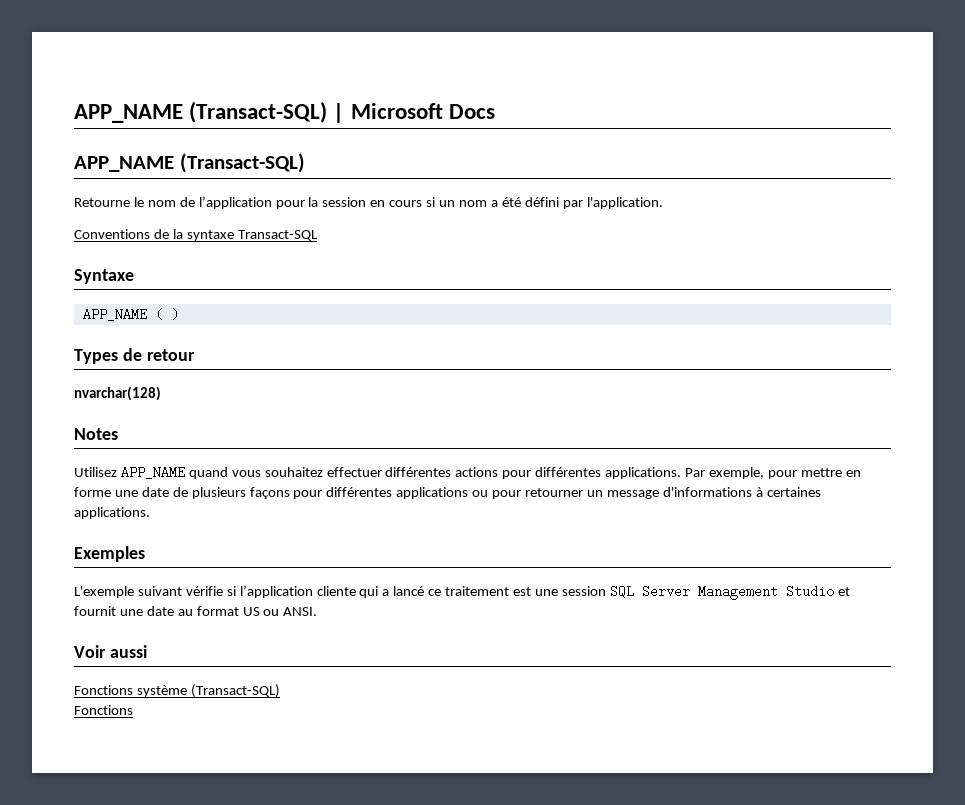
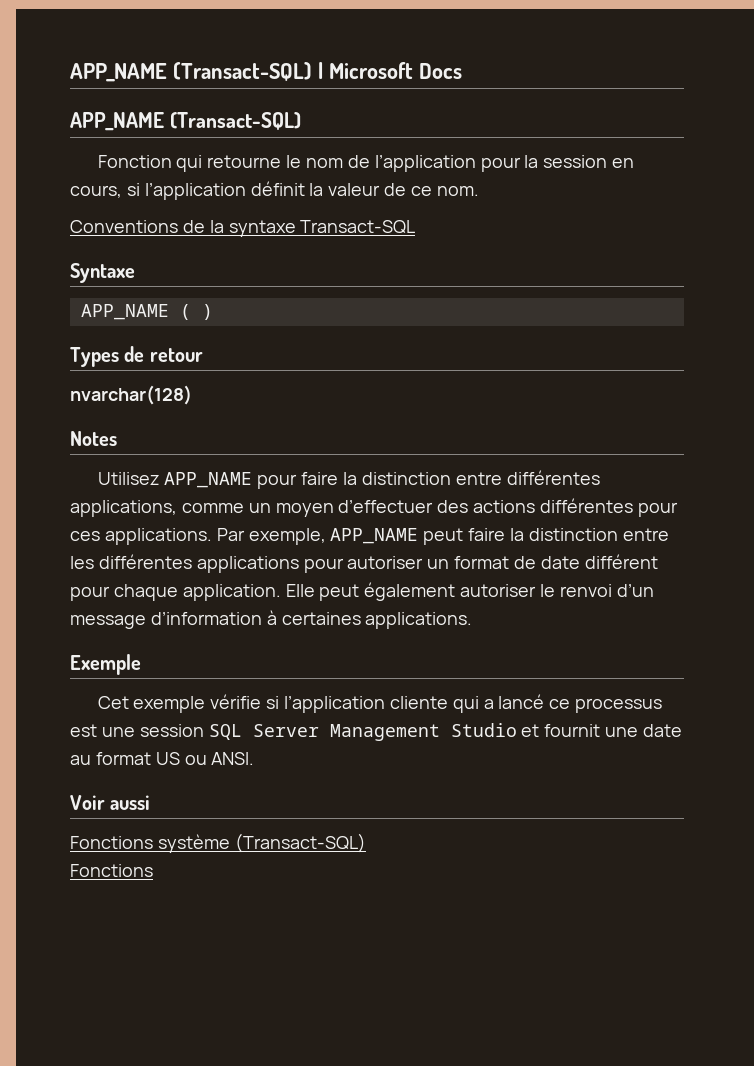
- Retourne le nom de l’application pour la session en cours si un nom a été défini par l'application.
+ Fonction qui retourne le nom de l’application pour la session en cours, si l’application définit la valeur de ce nom.
- Utilisez APP_NAME quand vous souhaitez effectuer différentes actions pour différentes applications. Par exemple, pour mettre en forme une date de plusieurs façons pour différentes applications ou pour retourner un message d'informations à certaines applications.
+ Utilisez APP_NAME pour faire la distinction entre différentes applications, comme un moyen d’effectuer des actions différentes pour ces applications. Par exemple, APP_NAME peut faire la distinction entre les différentes applications pour autoriser un format de date différent pour chaque application. Elle peut également autoriser le renvoi d’un message d’information à certaines applications.
- Exemples
- L'exemple suivant vérifie si l’application cliente qui a lancé ce traitement est une session SQL Server Management Studio et fournit une date au format US ou ANSI.
+ Exemple
+ Cet exemple vérifie si l’application cliente qui a lancé ce processus est une session SQL Server Management Studio et fournit une date au format US ou ANSI.

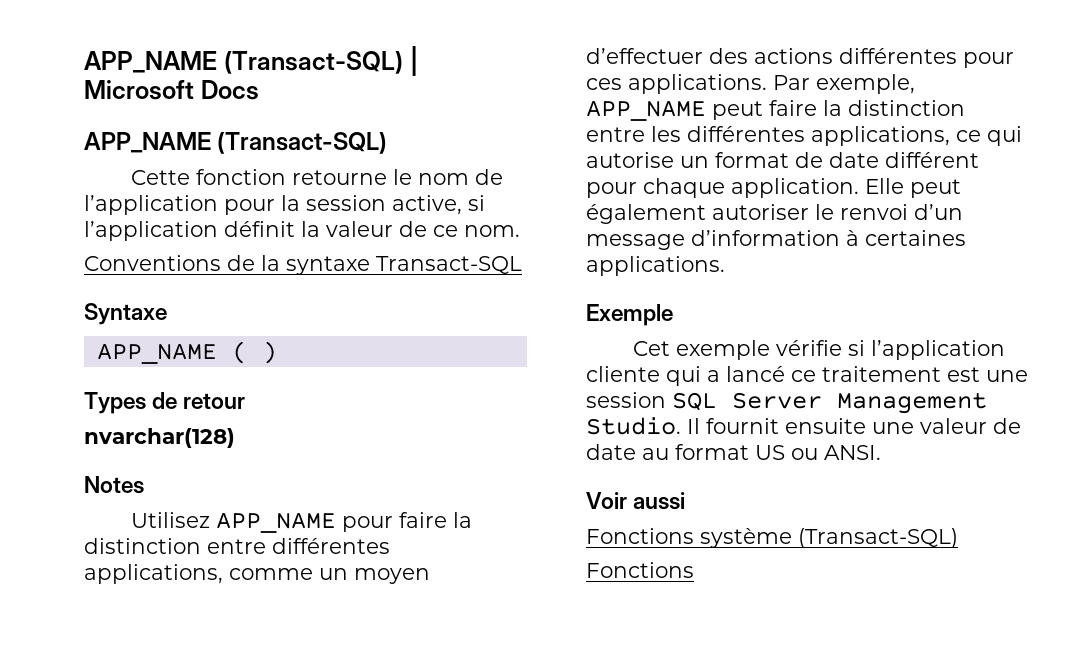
- Fonction qui retourne le nom de l’application pour la session en cours, si l’application définit la valeur de ce nom.
+ Cette fonction retourne le nom de l’application pour la session active, si l’application définit la valeur de ce nom.
- Par exemple, APP_NAME peut faire la distinction entre les différentes applications pour autoriser un format de date différent pour chaque application.
+ Par exemple, APP_NAME peut faire la distinction entre les différentes applications, ce qui autorise un format de date différent pour chaque application.
- Cet exemple vérifie si l’application cliente qui a lancé ce processus est une session SQL Server Management Studio et fournit une date au format US ou ANSI.
+ Cet exemple vérifie si l’application cliente qui a lancé ce traitement est une session SQL Server Management Studio. Il fournit ensuite une valeur de date au format US ou ANSI.

